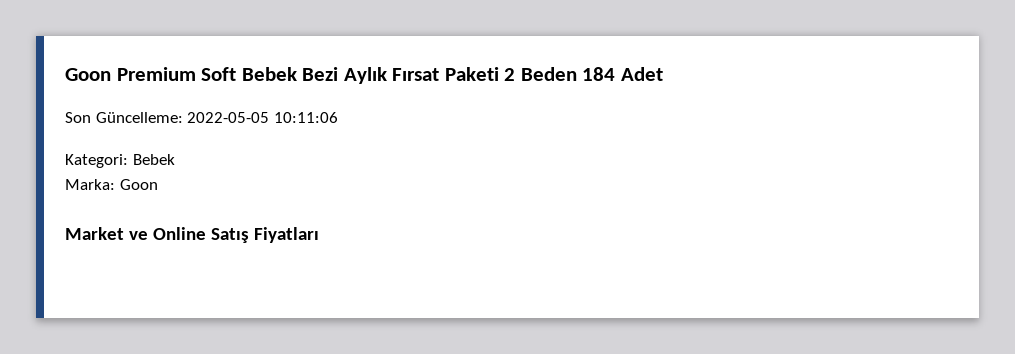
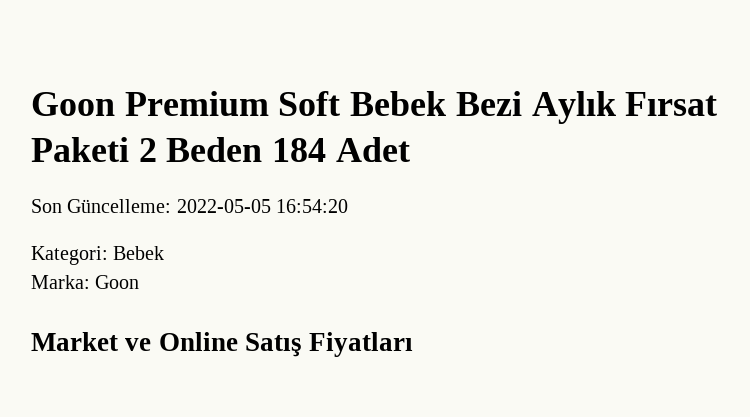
- Son Güncelleme: 2022-05-05 10:11:06
+ Son Güncelleme: 2022-05-05 16:54:20

